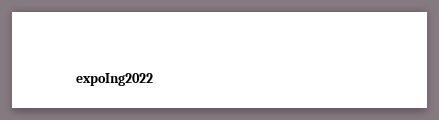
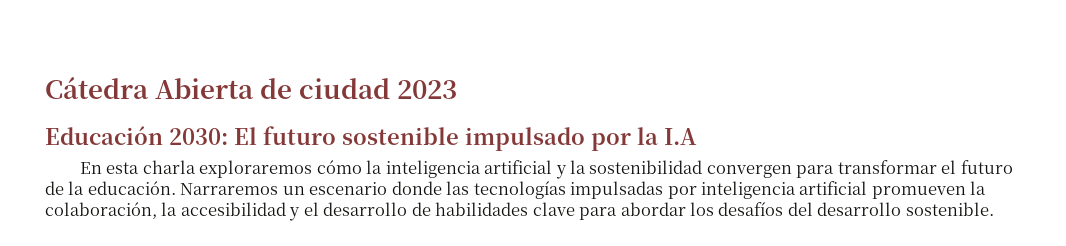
- expoIng2022
+ Cátedra Abierta de ciudad 2023
+ Educación 2030: El futuro sostenible impulsado por la I.A
+ En esta charla exploraremos cómo la inteligencia artificial y la sostenibilidad convergen para transformar el futuro de la educación. Narraremos un escenario donde las tecnologías impulsadas por inteligencia artificial promueven la colaboración, la accesibilidad y el desarrollo de habilidades clave para abordar los desafíos del desarrollo sostenible.

